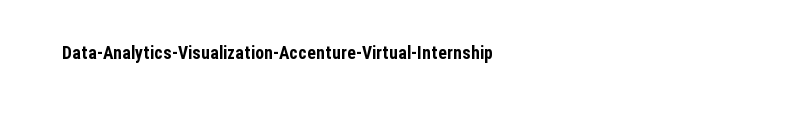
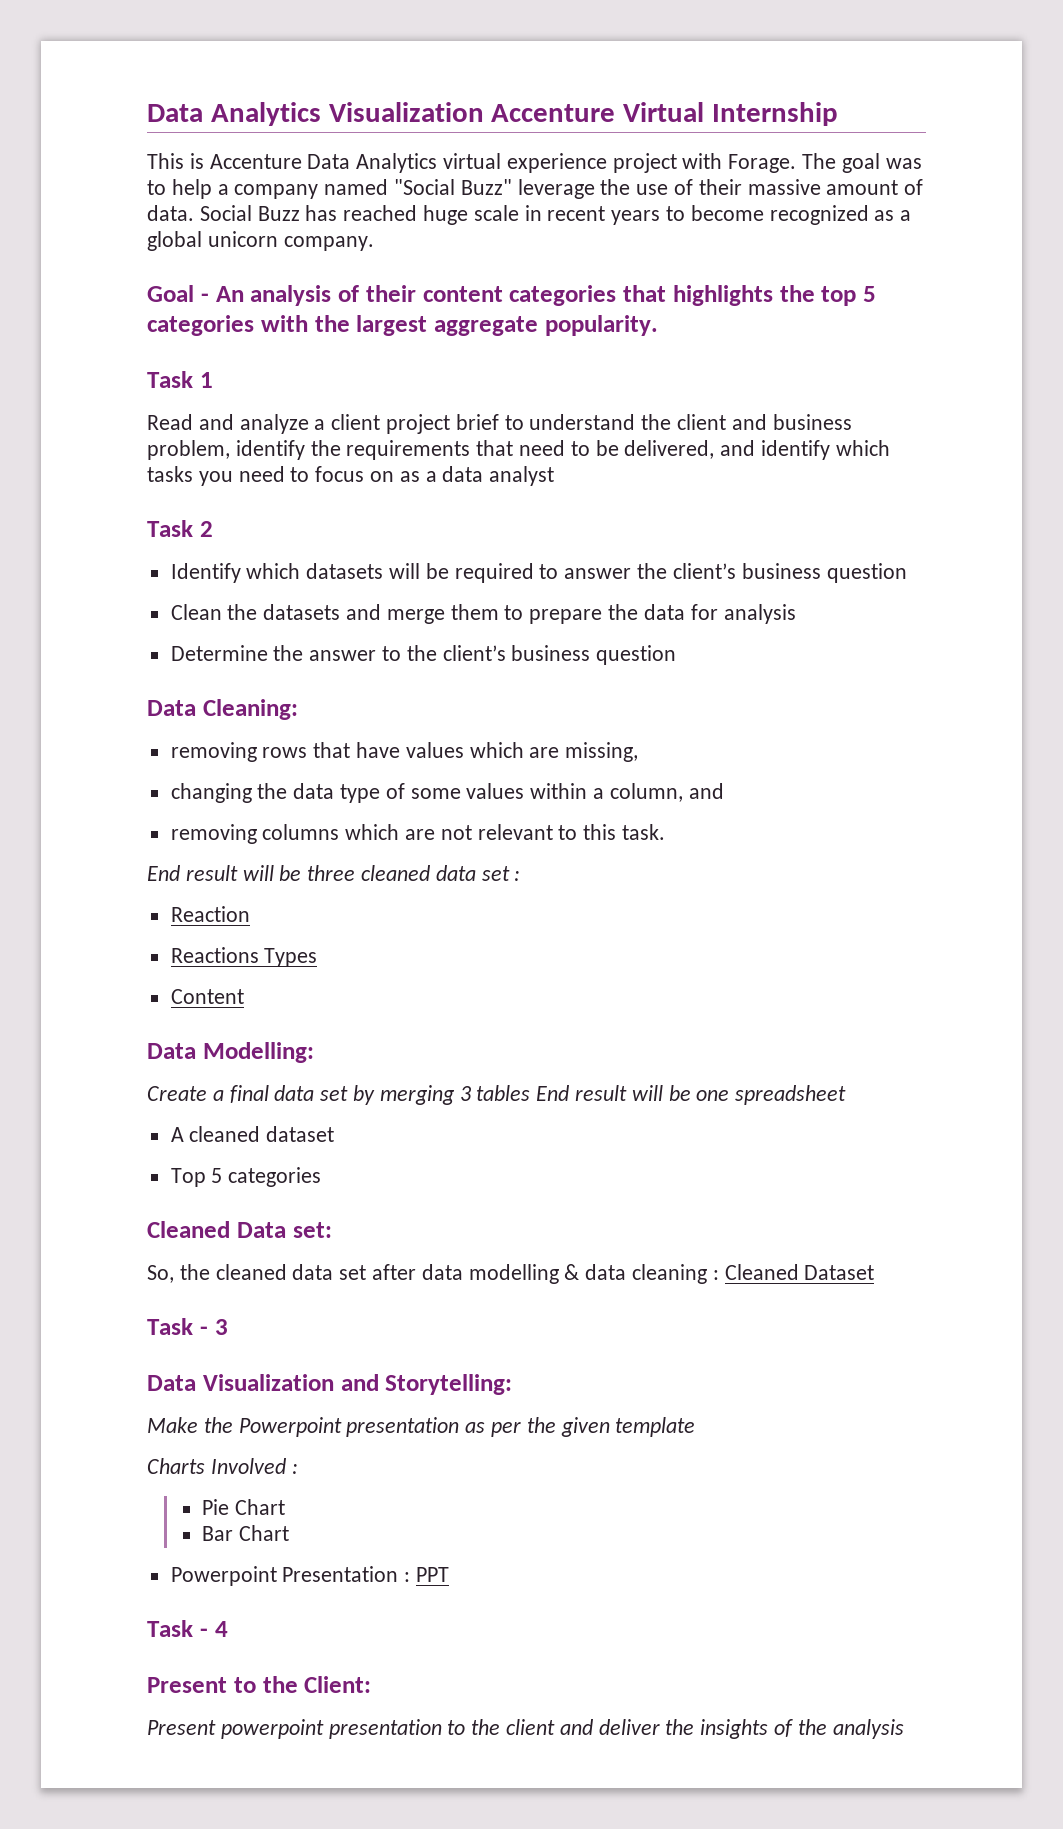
- Data-Analytics-Visualization-Accenture-Virtual-Internship
+ Data Analytics Visualization Accenture Virtual Internship
+ This is Accenture Data Analytics virtual experience project with Forage. The goal was to help a company named "Social Buzz" leverage the use of their massive amount of data. Social Buzz has reached huge scale in recent years to become recognized as a global unicorn company.
+ Goal - An analysis of their content categories that highlights the top 5 categories with the largest aggregate popularity.
+ Task 1
+ Read and analyze a client project brief to understand the client and business problem, identify the requirements that need to be delivered, and identify which tasks you need to focus on as a data analyst
+ Task 2
+ Identify which datasets will be required to answer the client’s business question
+ Clean the datasets and merge them to prepare the data for analysis
+ Determine the answer to the client’s business question
+ Data Cleaning:
+ removing rows that have values which are missing,
+ changing the data type of some values within a column, and
+ removing columns which are not relevant to this task.
+ End result will be three cleaned data set :
+ Reaction
+ Reactions Types
+ Content
+ Data Modelling:
+ Create a final data set by merging 3 tables End result will be one spreadsheet
+ A cleaned dataset
+ Top 5 categories
+ Cleaned Data set:
+ So, the cleaned data set after data modelling & data cleaning : Cleaned Dataset
+ Task - 3
+ Data Visualization and Storytelling:
+ Make the Powerpoint presentation as per the given template
+ Charts Involved :
+ Pie Chart
+ Bar Chart
+ Powerpoint Presentation : PPT
+ Task - 4
+ Present to the Client:
+ Present powerpoint presentation to the client and deliver the insights of the analysis

